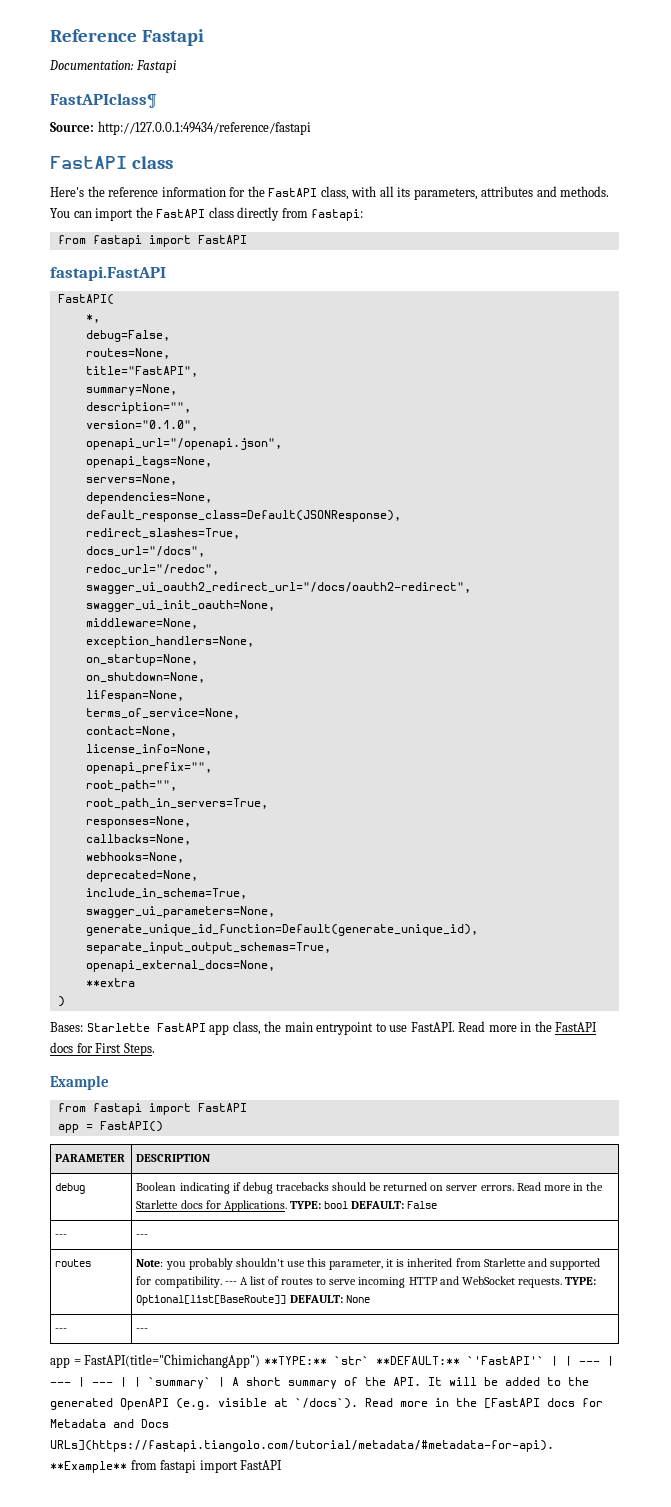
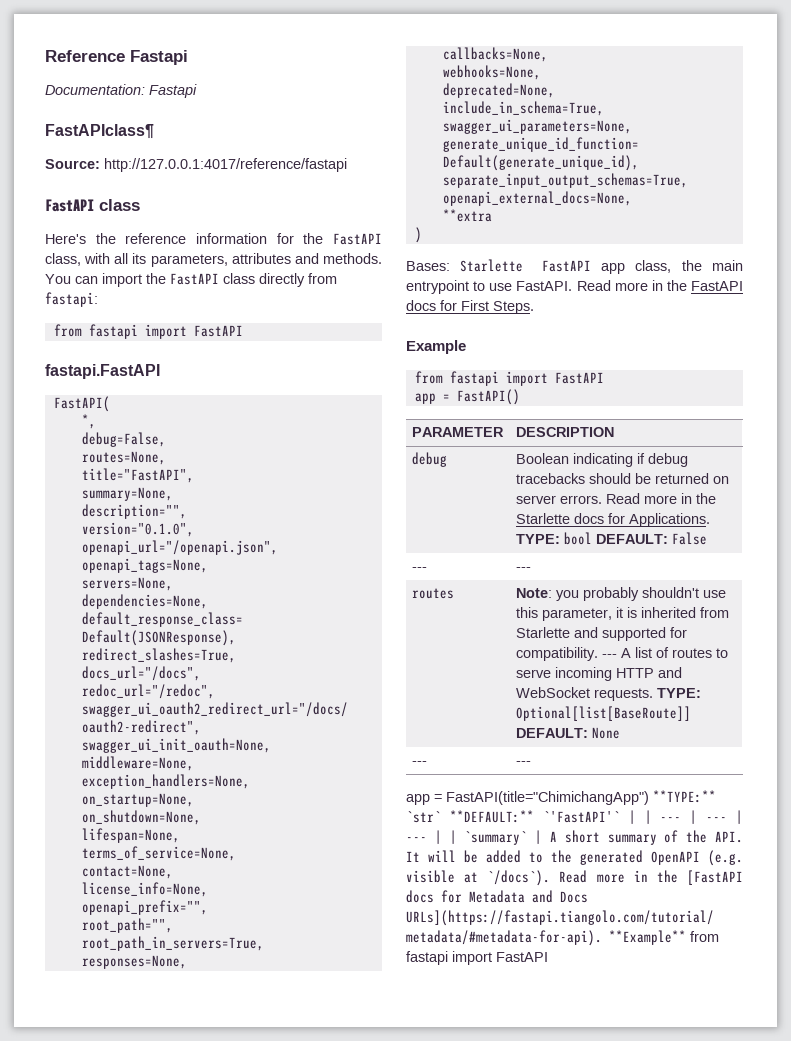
- Source: http://127.0.0.1:49434/reference/fastapi
+ Source: http://127.0.0.1:4017/reference/fastapi

